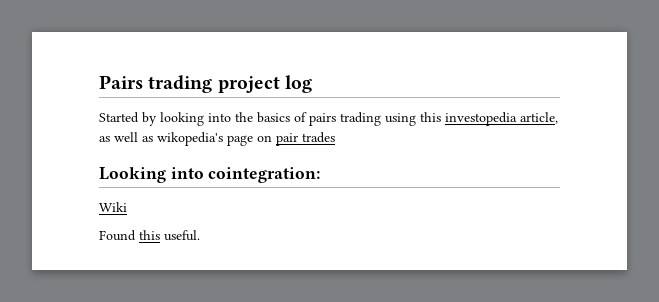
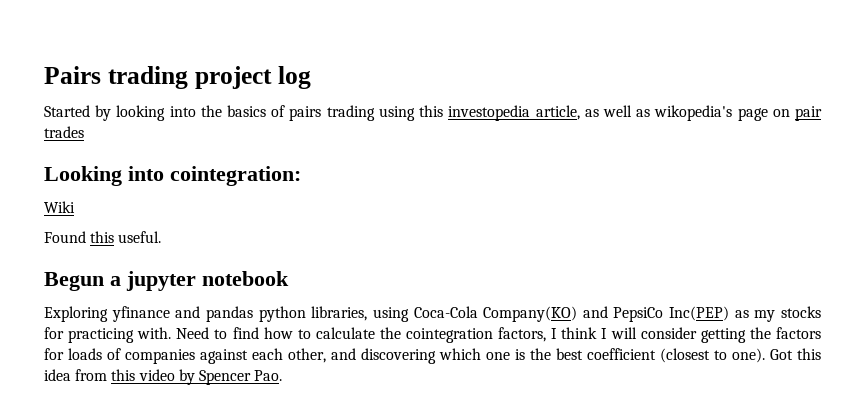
+ Begun a jupyter notebook
+ Exploring yfinance and pandas python libraries, using Coca-Cola Company(KO) and PepsiCo Inc(PEP) as my stocks for practicing with. Need to find how to calculate the cointegration factors, I think I will consider getting the factors for loads of companies against each other, and discovering which one is the best coefficient (closest to one). Got this idea from this video by Spencer Pao.

